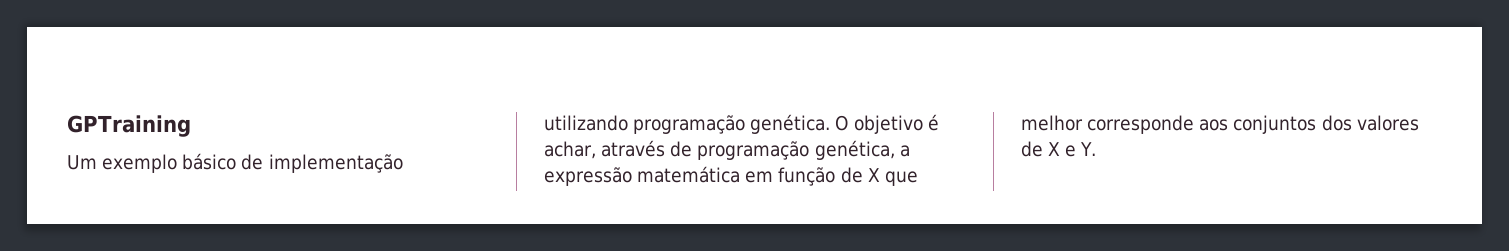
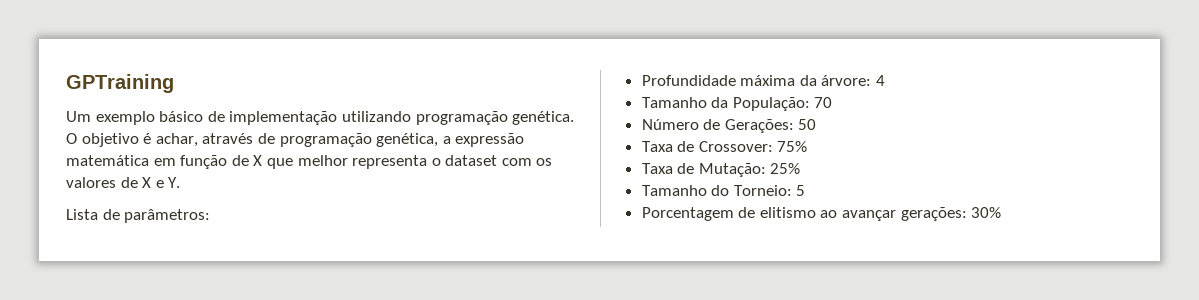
- O objetivo é achar, através de programação genética, a expressão matemática em função de X que melhor corresponde aos conjuntos dos valores de X e Y.
+ O objetivo é achar, através de programação genética, a expressão matemática em função de X que melhor representa o dataset com os valores de X e Y.
+ Lista de parâmetros:
+ Profundidade máxima da árvore: 4
+ Tamanho da População: 70
+ Número de Gerações: 50
+ Taxa de Crossover: 75%
+ Taxa de Mutação: 25%
+ Tamanho do Torneio: 5
+ Porcentagem de elitismo ao avançar gerações: 30%

